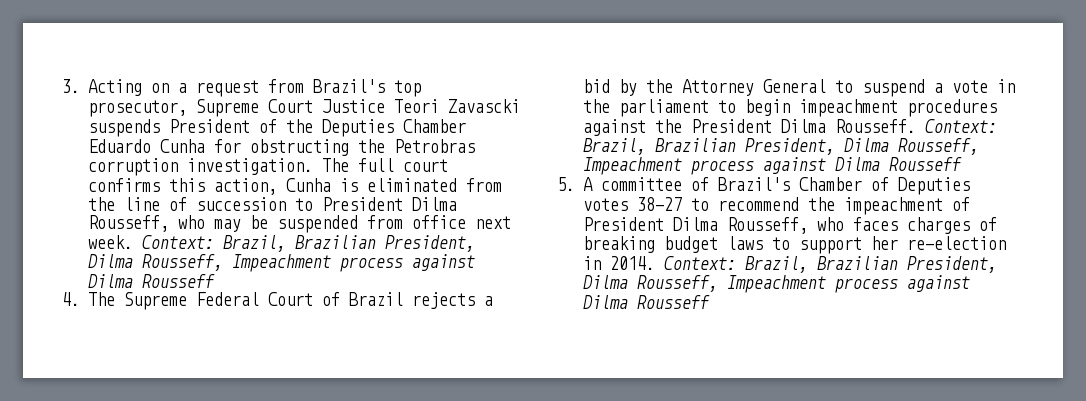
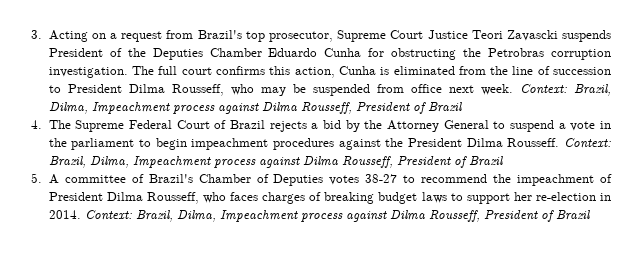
- The full court confirms this action, Cunha is eliminated from the line of succession to President Dilma Rousseff, who may be suspended from office next week. Context: Brazil, Brazilian President, Dilma Rousseff, Impeachment process against Dilma Rousseff
+ The full court confirms this action, Cunha is eliminated from the line of succession to President Dilma Rousseff, who may be suspended from office next week. Context: Brazil, Dilma, Impeachment process against Dilma Rousseff, President of Brazil
- 4. The Supreme Federal Court of Brazil rejects a bid by the Attorney General to suspend a vote in the parliament to begin impeachment procedures against the President Dilma Rousseff. Context: Brazil, Brazilian President, Dilma Rousseff, Impeachment process against Dilma Rousseff
+ 4. The Supreme Federal Court of Brazil rejects a bid by the Attorney General to suspend a vote in the parliament to begin impeachment procedures against the President Dilma Rousseff. Context: Brazil, Dilma, Impeachment process against Dilma Rousseff, President of Brazil
- 5. A committee of Brazil's Chamber of Deputies votes 38-27 to recommend the impeachment of President Dilma Rousseff, who faces charges of breaking budget laws to support her re-election in 2014. Context: Brazil, Brazilian President, Dilma Rousseff, Impeachment process against Dilma Rousseff
+ 5. A committee of Brazil's Chamber of Deputies votes 38-27 to recommend the impeachment of President Dilma Rousseff, who faces charges of breaking budget laws to support her re-election in 2014. Context: Brazil, Dilma, Impeachment process against Dilma Rousseff, President of Brazil

